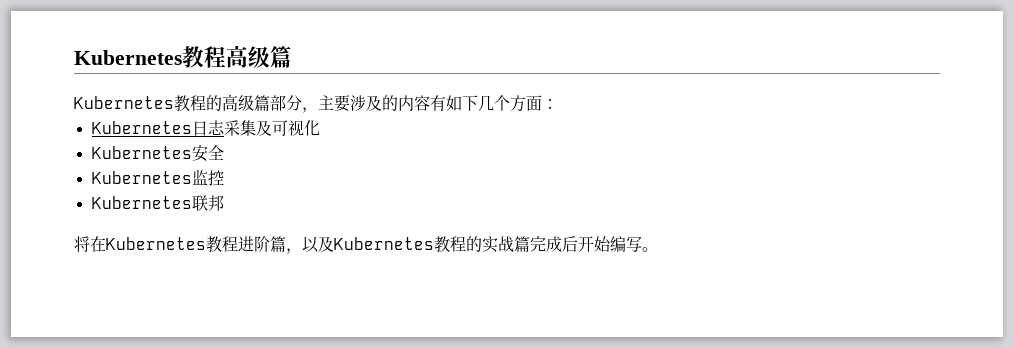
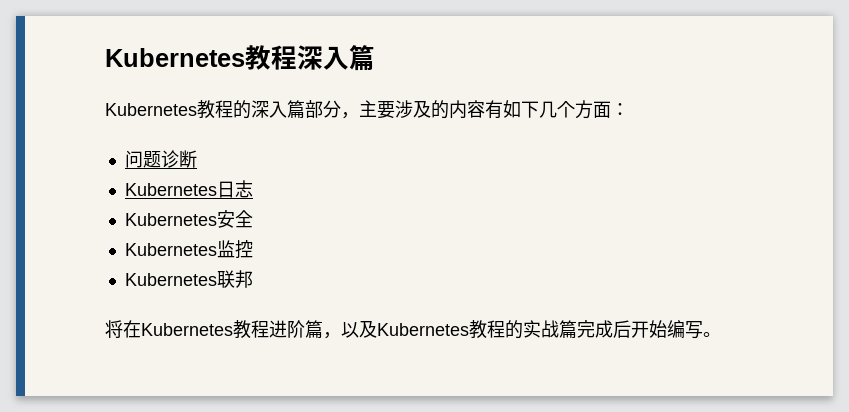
- Kubernetes教程高级篇
+ Kubernetes教程深入篇
- Kubernetes教程的高级篇部分，主要涉及的内容有如下几个方面：
+ Kubernetes教程的深入篇部分，主要涉及的内容有如下几个方面：
+ 问题诊断
- Kubernetes日志采集及可视化
+ Kubernetes日志

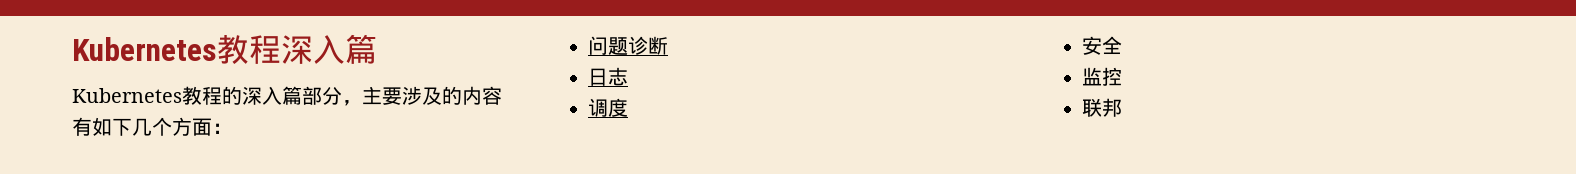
- Kubernetes日志
+ 日志
- Kubernetes安全
+ 调度
+ 安全
- Kubernetes监控
+ 监控
- Kubernetes联邦
+ 联邦
- 将在Kubernetes教程进阶篇，以及Kubernetes教程的实战篇完成后开始编写。

